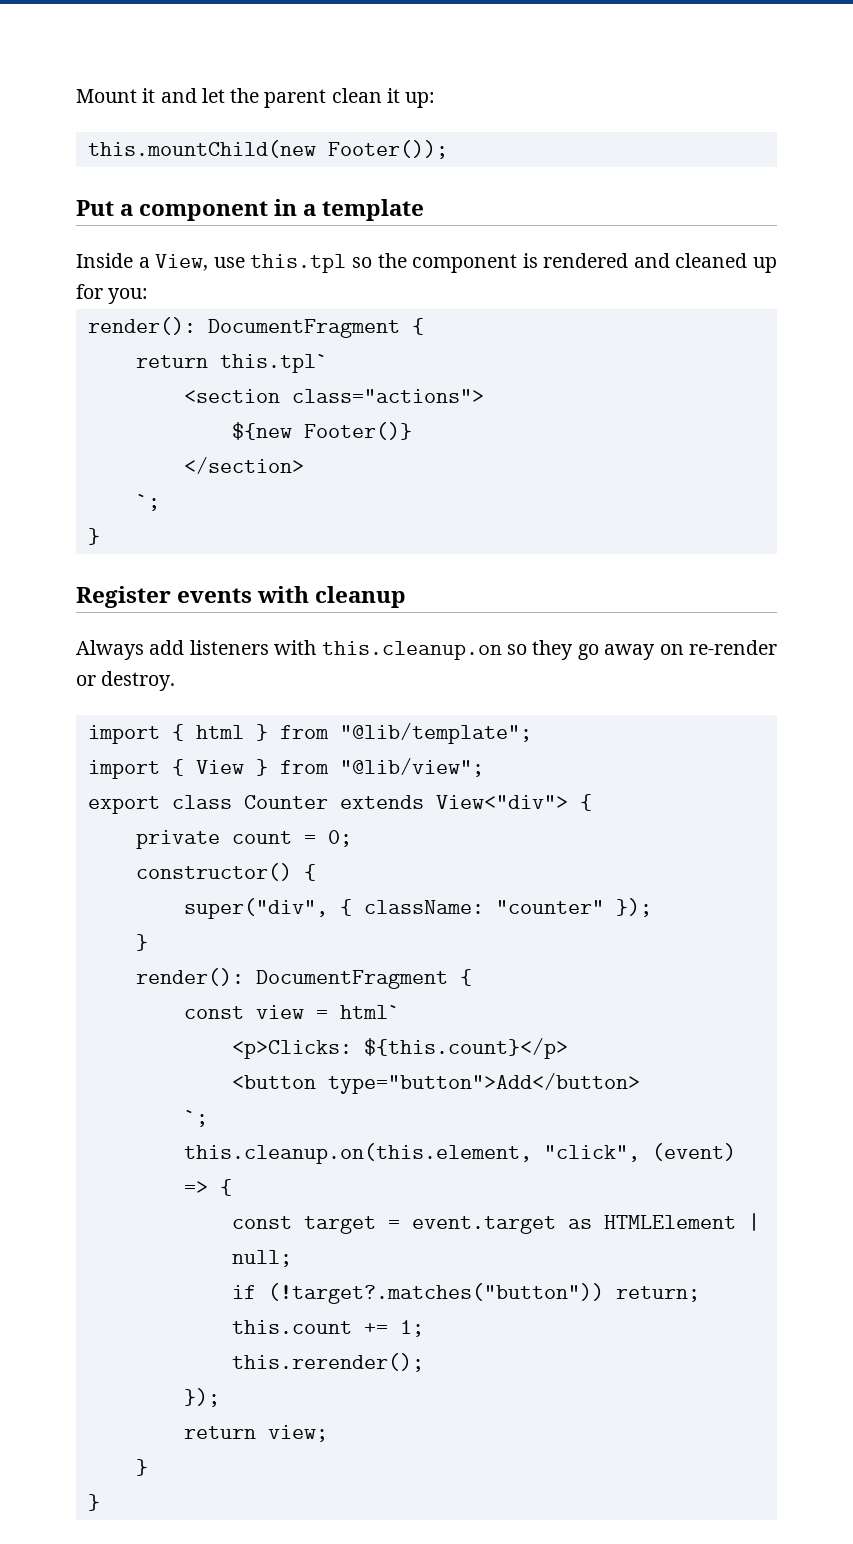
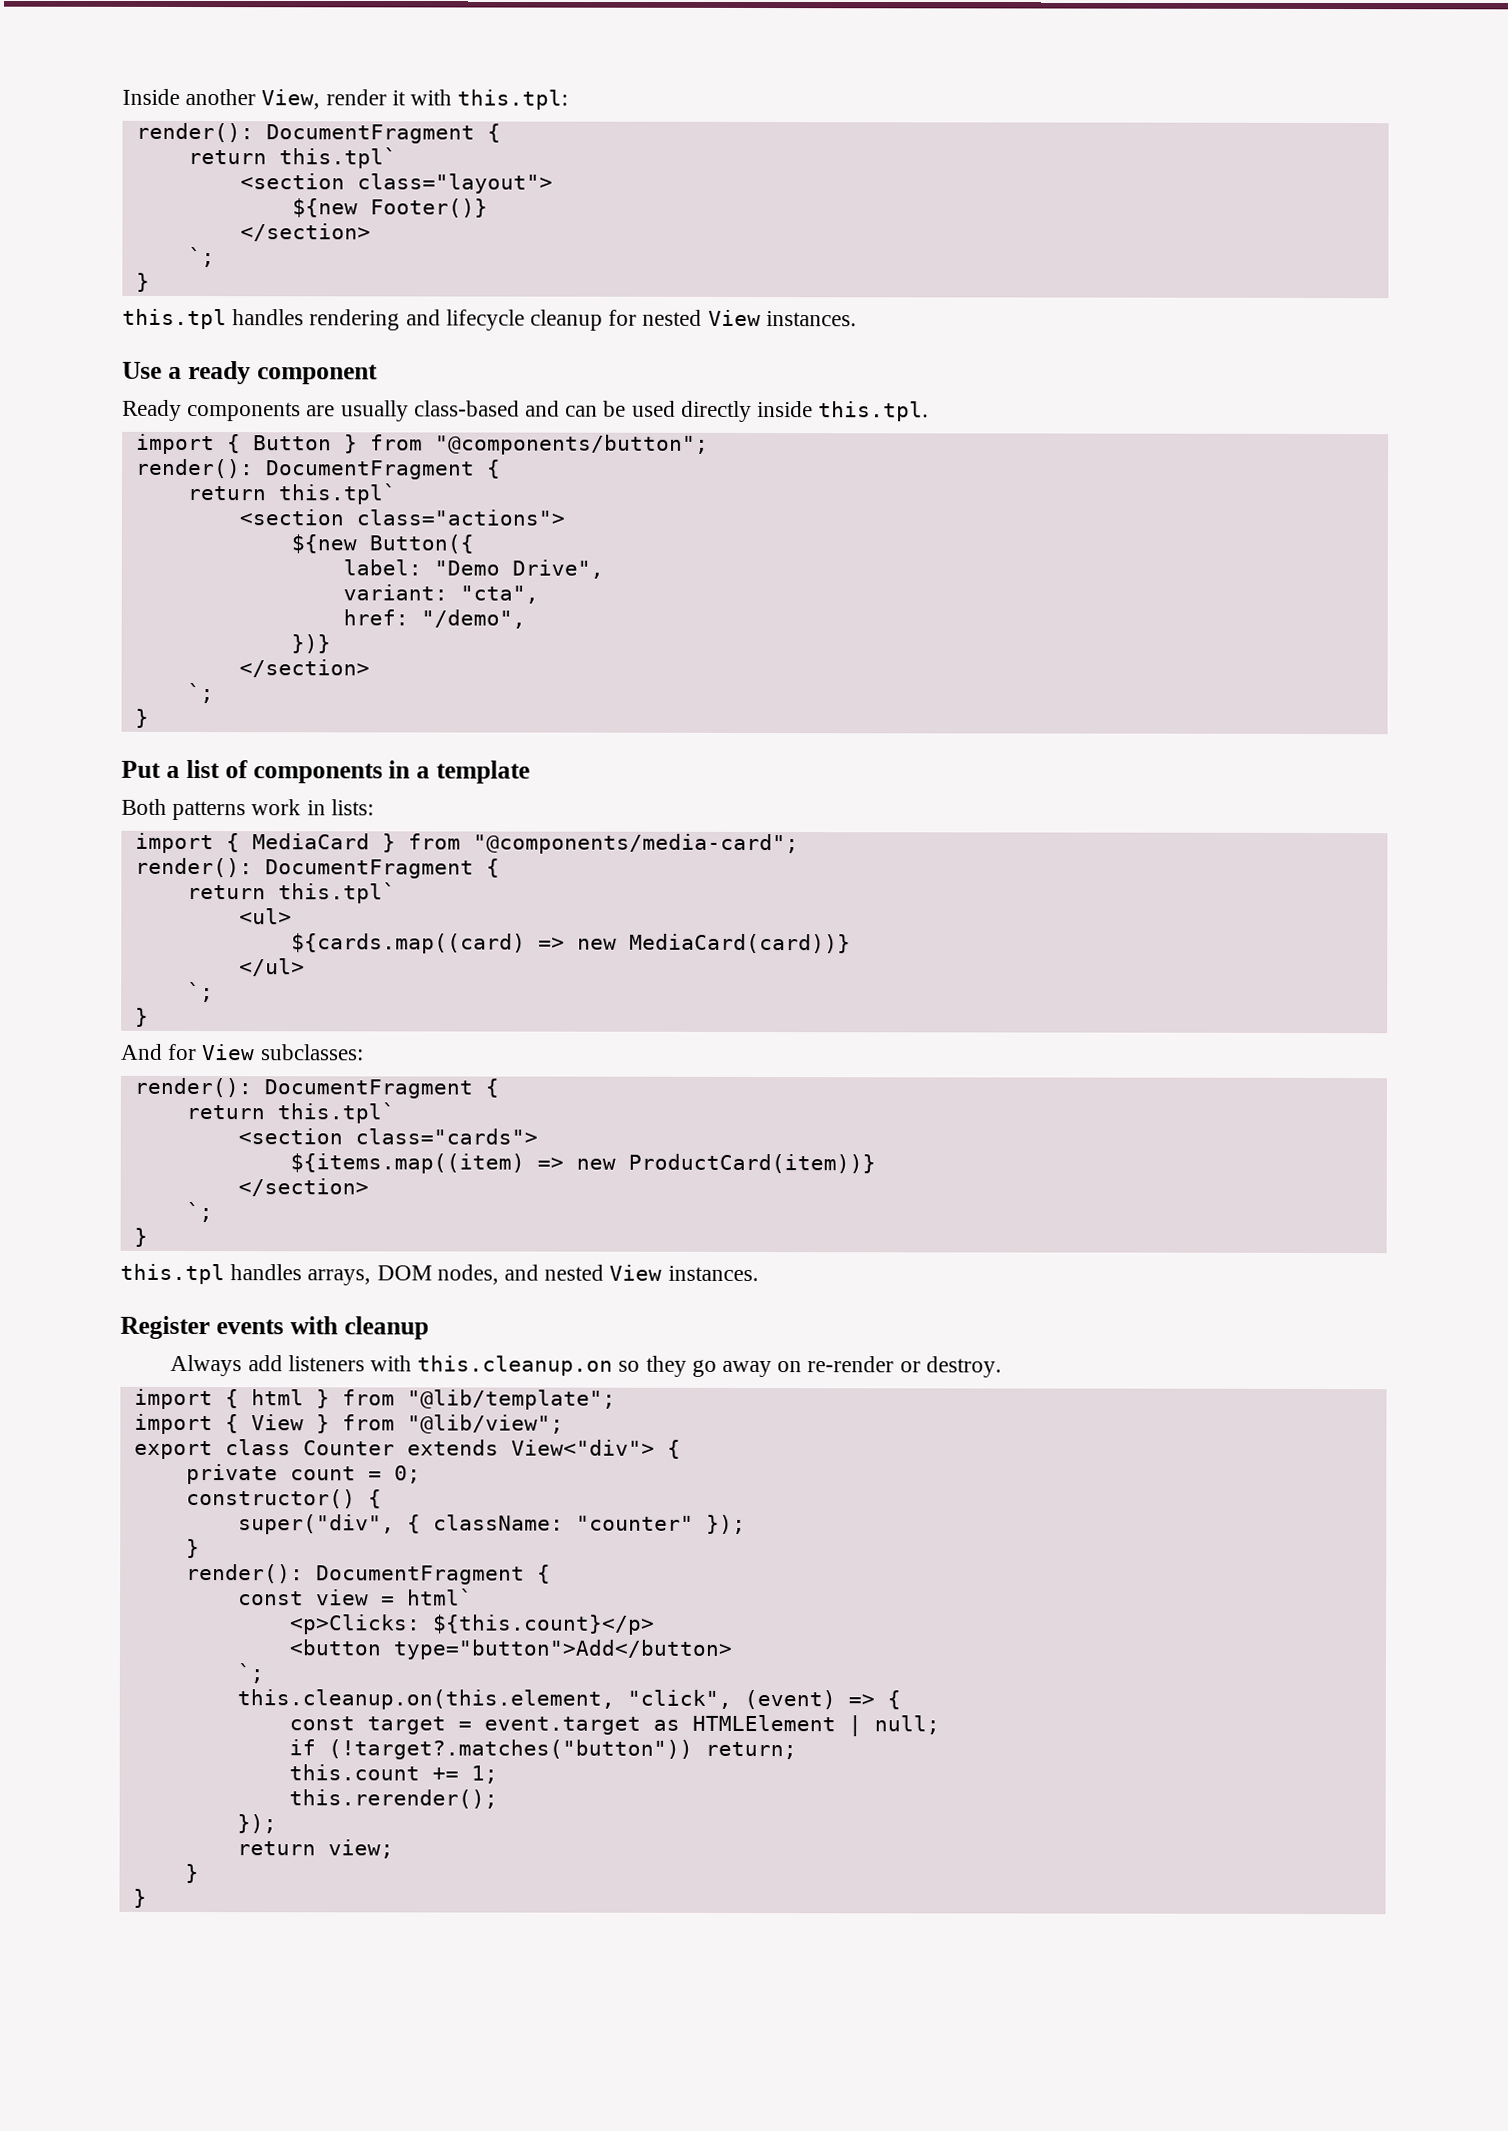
- Mount it and let the parent clean it up:
- this.mountChild(new Footer());
- Put a component in a template
- Inside a View, use this.tpl so the component is rendered and cleaned up for you:
+ Inside another View, render it with this.tpl:
+ render(): DocumentFragment {
+ return this.tpl`
+ <section class="layout">
+ ${new Footer()}
+ </section>
+ `;
+ }
+ this.tpl handles rendering and lifecycle cleanup for nested View instances.
+ Use a ready component
+ Ready components are usually class-based and can be used directly inside this.tpl.
+ import { Button } from "@components/button";
- ${new Footer()}
+ ${new Button({
+ label: "Demo Drive",
+ variant: "cta",
+ href: "/demo",
+ })}
  </section>
  `;
  }
+ Put a list of components in a template
+ Both patterns work in lists:
+ import { MediaCard } from "@components/media-card";
+ render(): DocumentFragment {
+ return this.tpl`
+ <ul>
+ ${cards.map((card) => new MediaCard(card))}
+ </ul>
+ `;
+ }
+ And for View subclasses:
+ render(): DocumentFragment {
+ return this.tpl`
+ <section class="cards">
+ ${items.map((item) => new ProductCard(item))}
+ </section>
+ `;
+ }
+ this.tpl handles arrays, DOM nodes, and nested View instances.

